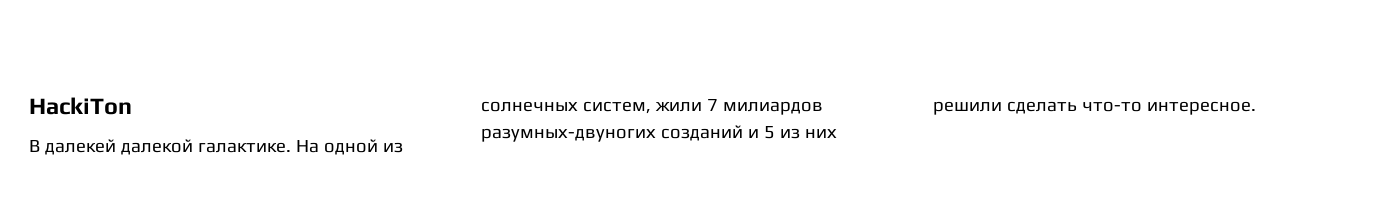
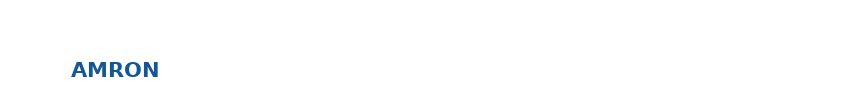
- HackiTon
- В далекей далекой галактике. На одной из солнечных систем, жили 7 милиардов разумных-двуногих созданий и 5 из них решили сделать что-то интересное.
+ AMRON

